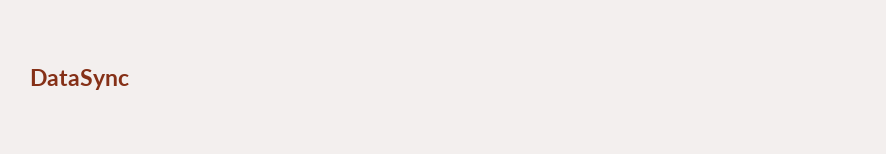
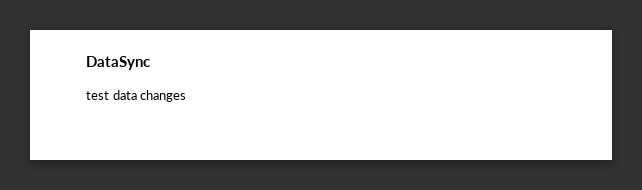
+ test data changes

